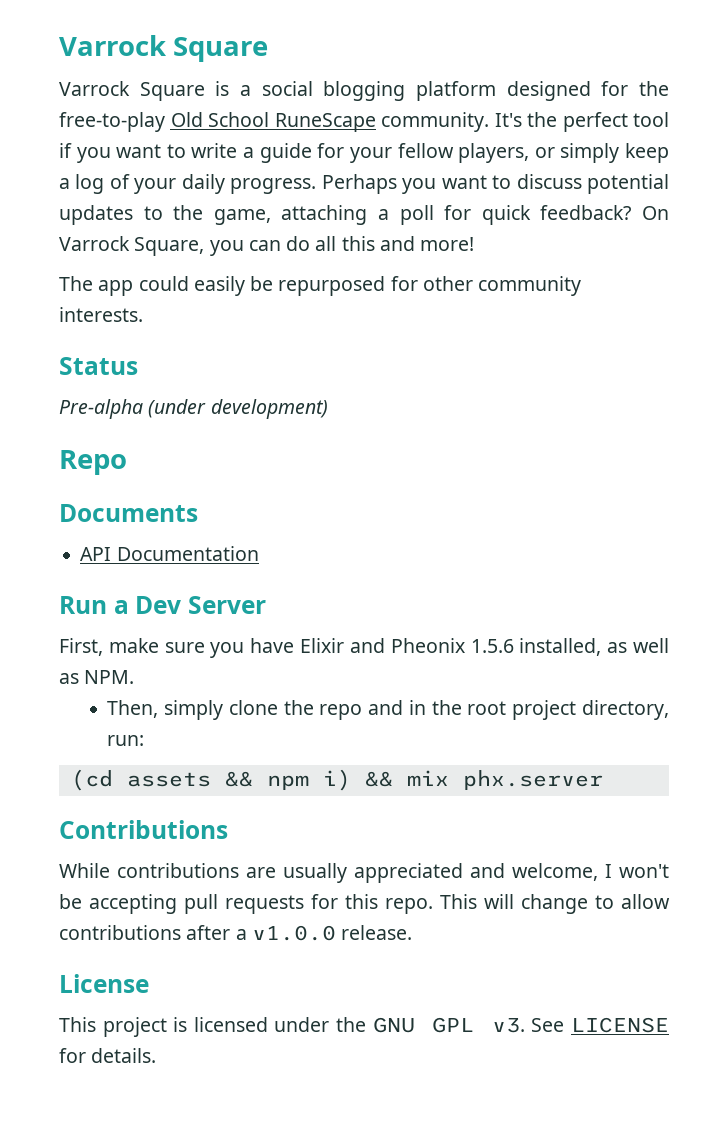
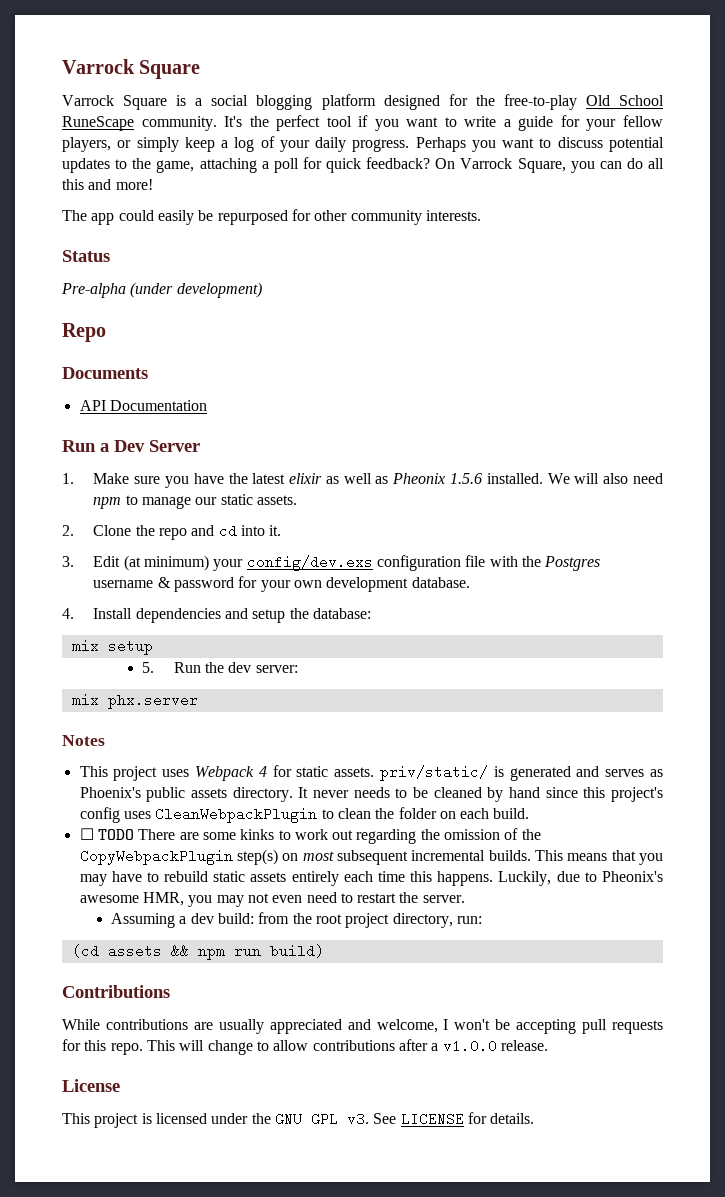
- First, make sure you have Elixir and Pheonix 1.5.6 installed, as well as NPM.
- Then, simply clone the repo and in the root project directory, run:
+ 1. Make sure you have the latest elixir as well as Pheonix 1.5.6 installed. We will also need npm to manage our static assets.
+ 2. Clone the repo and cd into it.
+ 3. Edit (at minimum) your config/dev.exs configuration file with the Postgres username & password for your own development database.
+ 4. Install dependencies and setup the database:
+ mix setup
+ 5. Run the dev server:
+ mix phx.server
+ Notes
+ This project uses Webpack 4 for static assets. priv/static/ is generated and serves as Phoenix's public assets directory. It never needs to be cleaned by hand since this project's config uses CleanWebpackPlugin to clean the folder on each build.
+ ☐ TODO There are some kinks to work out regarding the omission of the CopyWebpackPlugin step(s) on most subsequent incremental builds. This means that you may have to rebuild static assets entirely each time this happens. Luckily, due to Pheonix's awesome HMR, you may not even need to restart the server.
+ Assuming a dev build: from the root project directory, run:
- (cd assets && npm i) && mix phx.server
+ (cd assets && npm run build)

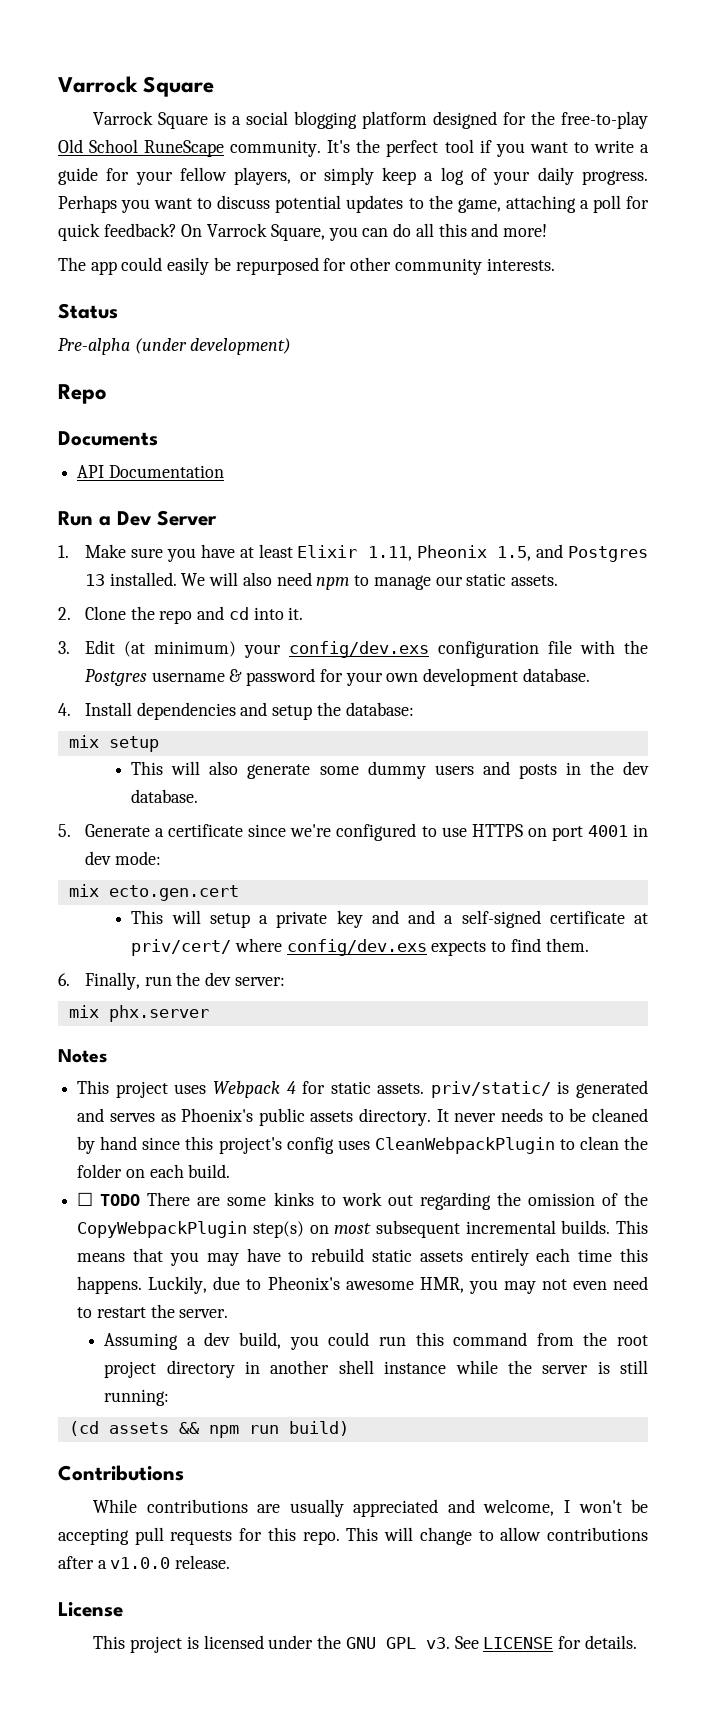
- 1. Make sure you have the latest elixir as well as Pheonix 1.5.6 installed.
+ 1. Make sure you have at least Elixir 1.11, Pheonix 1.5, and Postgres 13 installed.
- 5. Run the dev server:
+ This will also generate some dummy users and posts in the dev database.
+ 5. Generate a certificate since we're configured to use HTTPS on port 4001 in dev mode:
+ mix ecto.gen.cert
+ This will setup a private key and and a self-signed certificate at priv/cert/ where config/dev.exs expects to find them.
+ 6. Finally, run the dev server:
- Assuming a dev build: from the root project directory, run:
+ Assuming a dev build, you could run this command from the root project directory in another shell instance while the server is still running:

